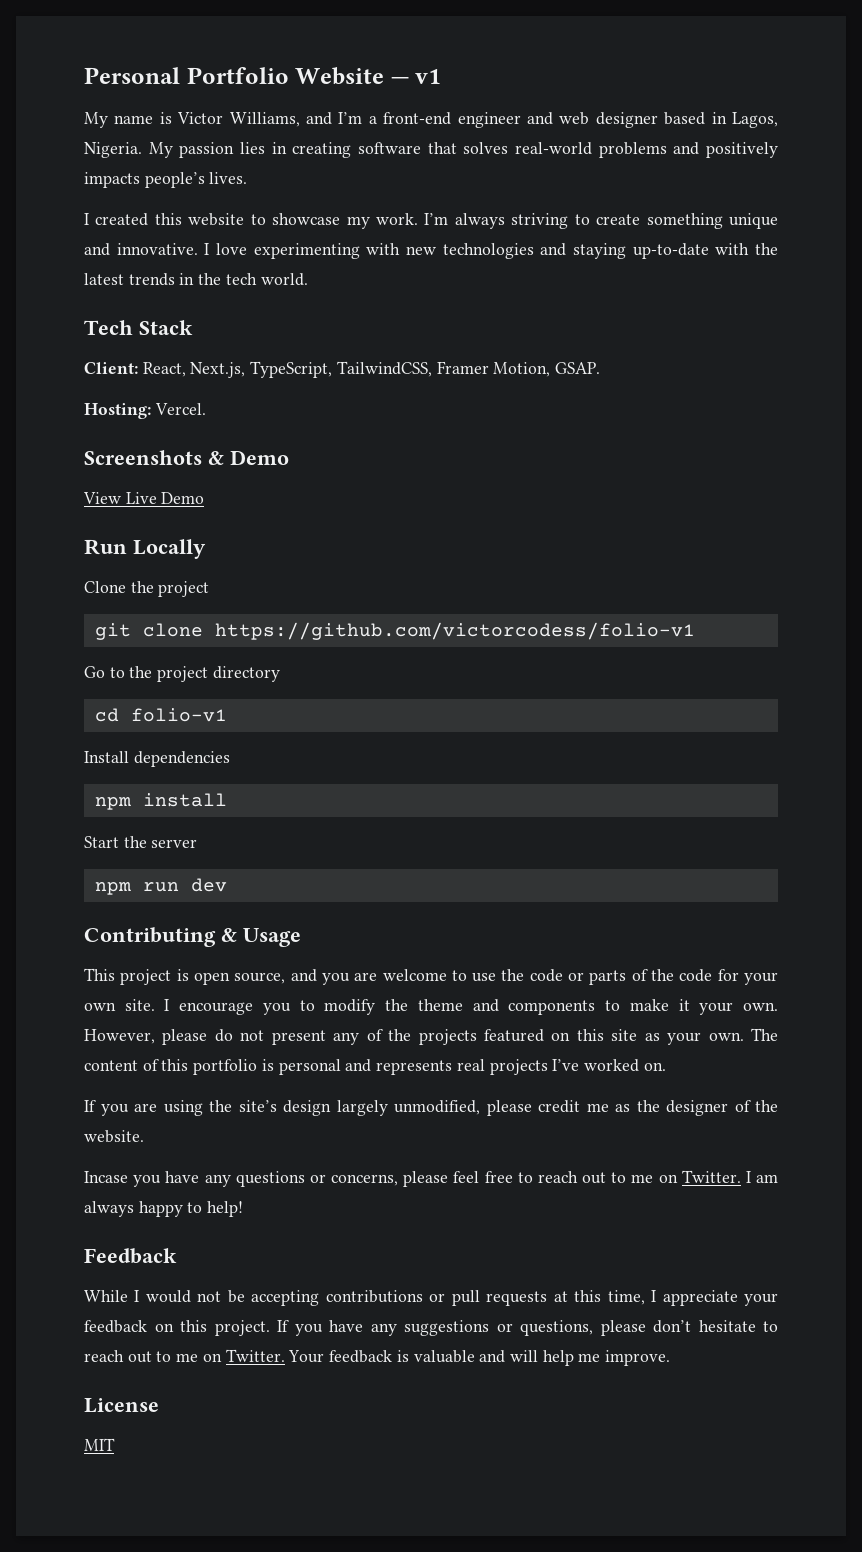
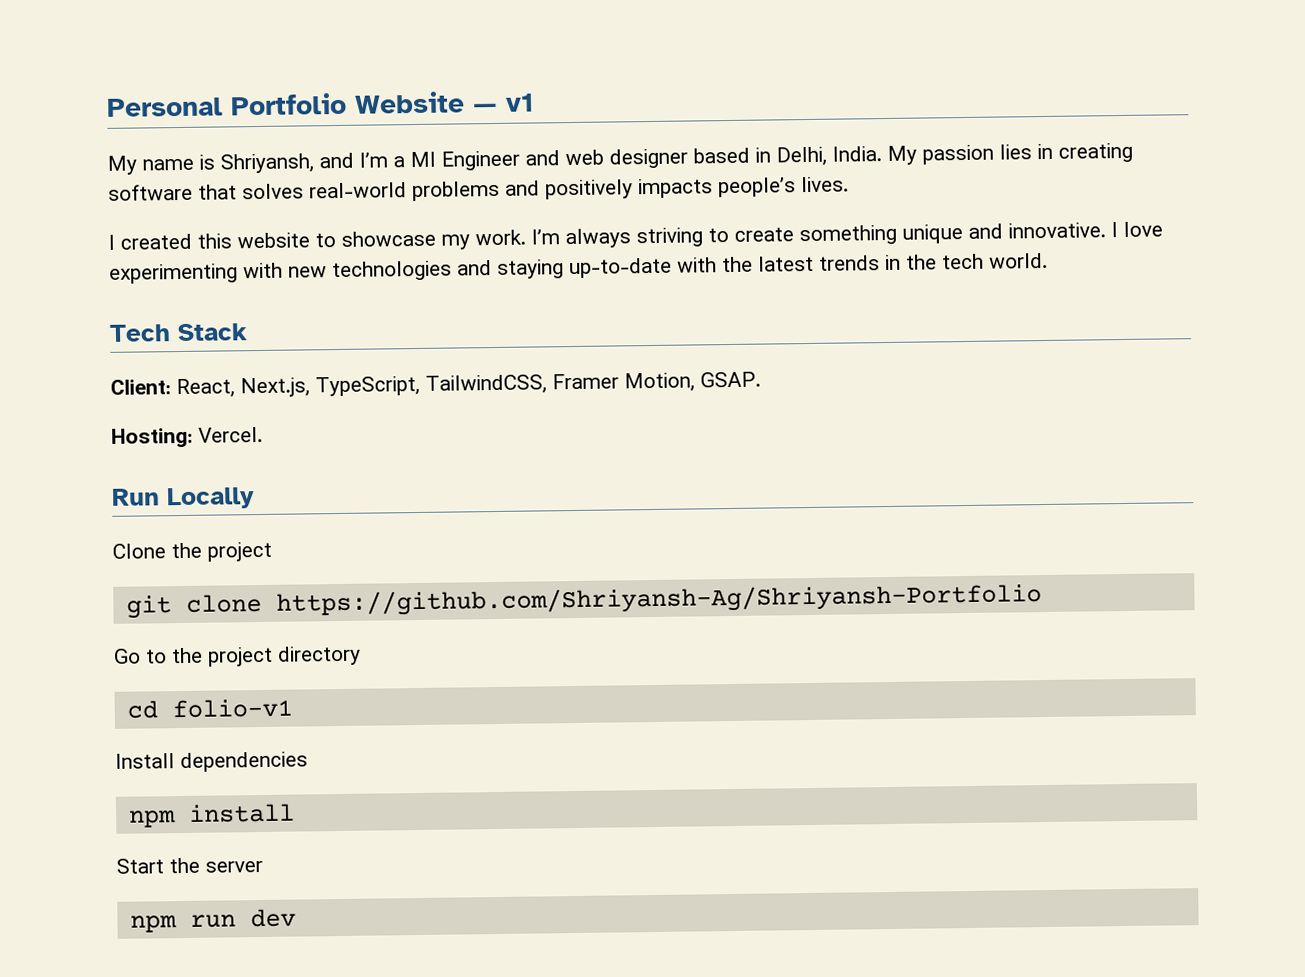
- My name is Victor Williams, and I’m a front-end engineer and web designer based in Lagos, Nigeria.
+ My name is Shriyansh, and I’m a Ml Engineer and web designer based in Delhi, India.
- Screenshots & Demo
- View Live Demo
- git clone https://github.com/victorcodess/folio-v1
+ git clone https://github.com/Shriyansh-Ag/Shriyansh-Portfolio
- Contributing & Usage
- This project is open source, and you are welcome to use the code or parts of the code for your own site. I encourage you to modify the theme and components to make it your own. However, please do not present any of the projects featured on this site as your own. The content of this portfolio is personal and represents real projects I’ve worked on.
- If you are using the site’s design largely unmodified, please credit me as the designer of the website.
- Incase you have any questions or concerns, please feel free to reach out to me on Twitter. I am always happy to help!
- Feedback
- While I would not be accepting contributions or pull requests at this time, I appreciate your feedback on this project. If you have any suggestions or questions, please don’t hesitate to reach out to me on Twitter. Your feedback is valuable and will help me improve.
- License
- MIT

